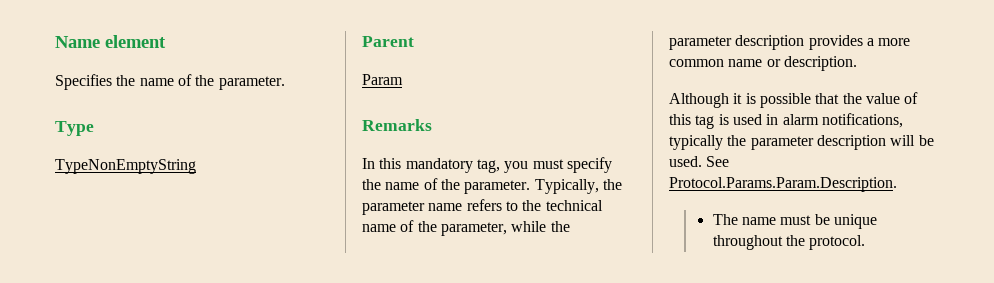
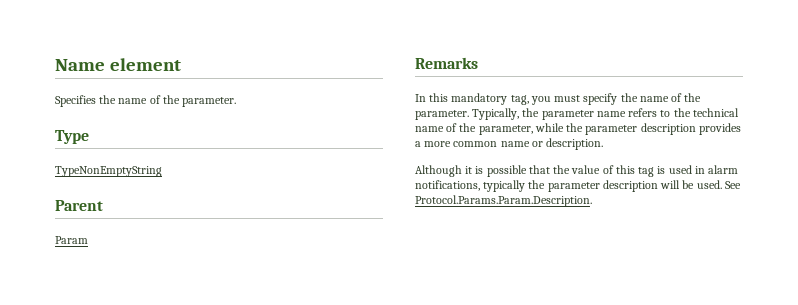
- The name must be unique throughout the protocol.

